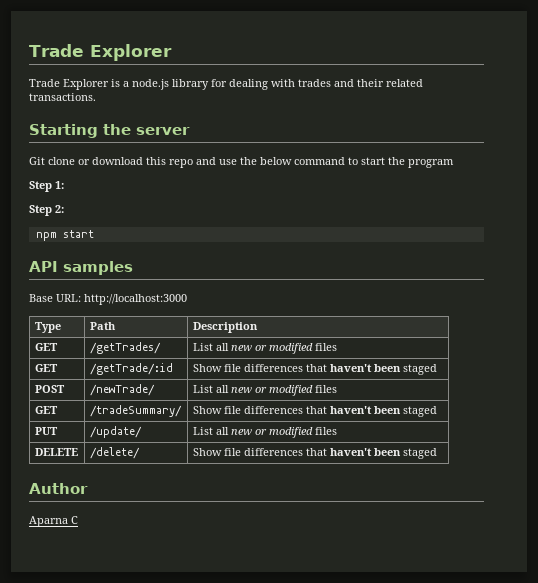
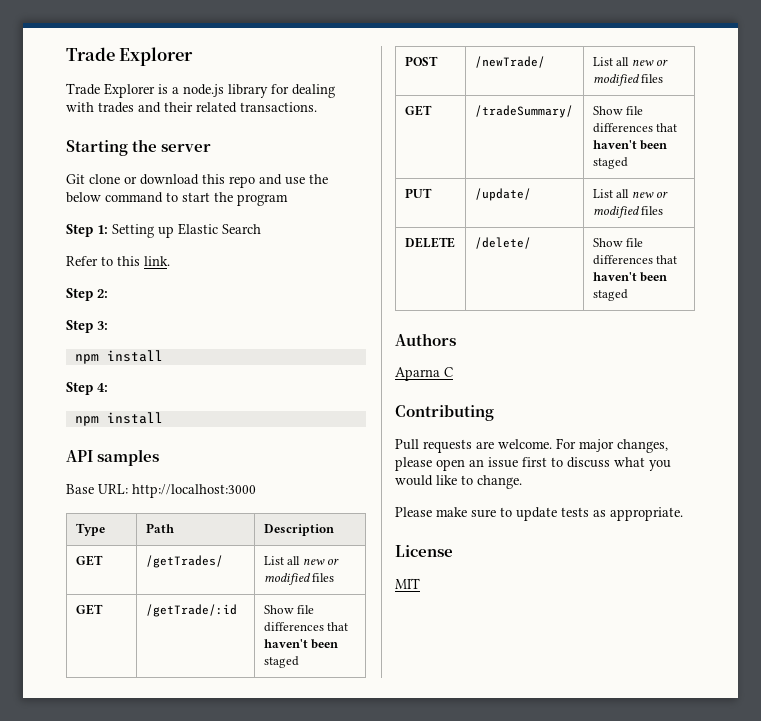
- Step 1:
+ Step 1: Setting up Elastic Search
+ Refer to this link.
- npm start
+ Step 3:
+ npm install
+ Step 4:
+ npm install
- Author
+ Authors
+ Contributing
+ Pull requests are welcome. For major changes, please open an issue first to discuss what you would like to change.
+ Please make sure to update tests as appropriate.
+ License
+ MIT

